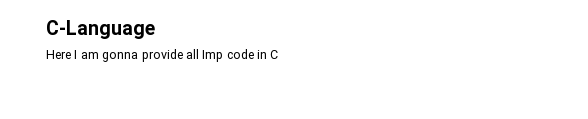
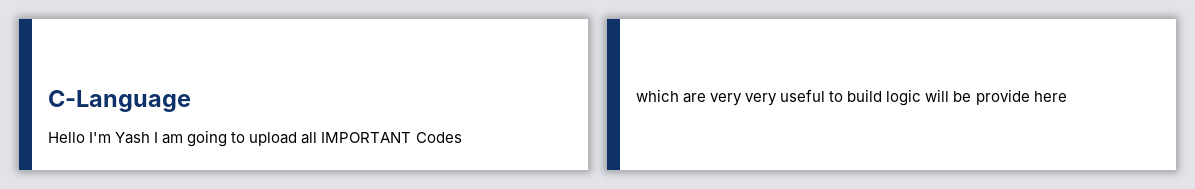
- Here I am gonna provide all Imp code in C
+ Hello I'm Yash I am going to upload all IMPORTANT Codes which are very very useful to build logic will be provide here

